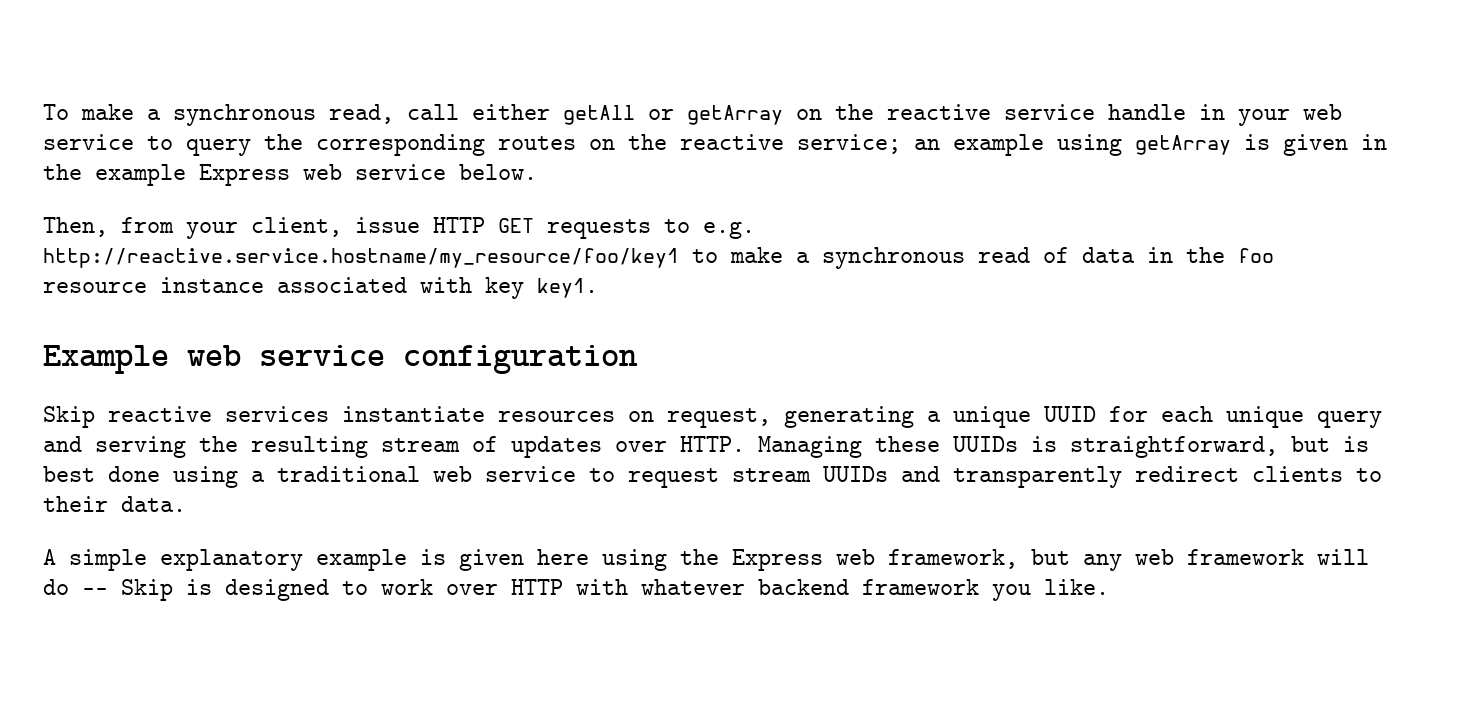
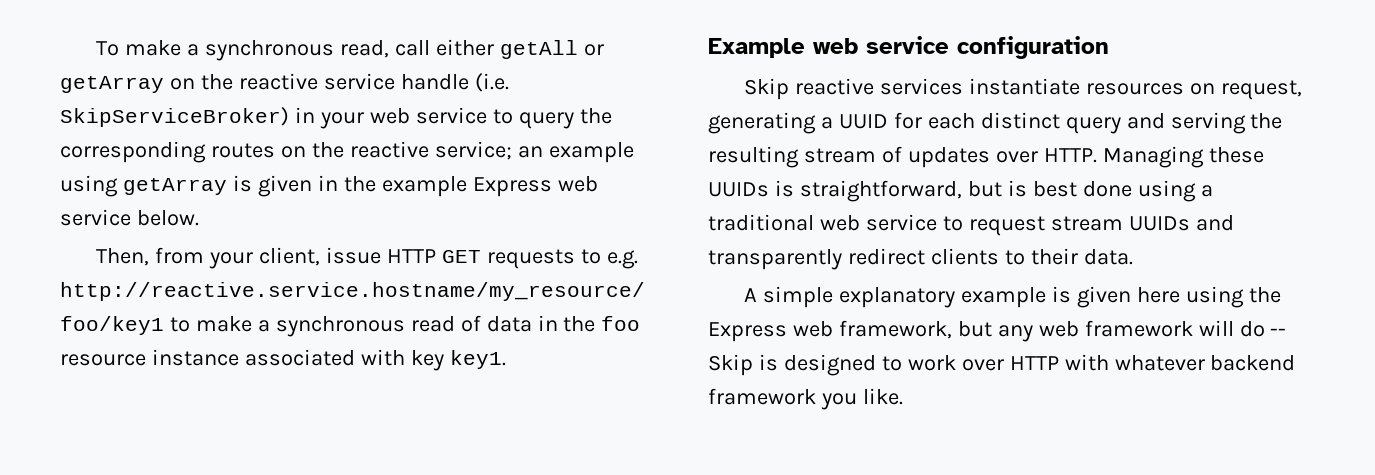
- To make a synchronous read, call either getAll or getArray on the reactive service handle in your web service to query the corresponding routes on the reactive service; an example using getArray is given in the example Express web service below.
+ To make a synchronous read, call either getAll or getArray on the reactive service handle (i.e. SkipServiceBroker) in your web service to query the corresponding routes on the reactive service; an example using getArray is given in the example Express web service below.
- Skip reactive services instantiate resources on request, generating a unique UUID for each unique query and serving the resulting stream of updates over HTTP.
+ Skip reactive services instantiate resources on request, generating a UUID for each distinct query and serving the resulting stream of updates over HTTP.

